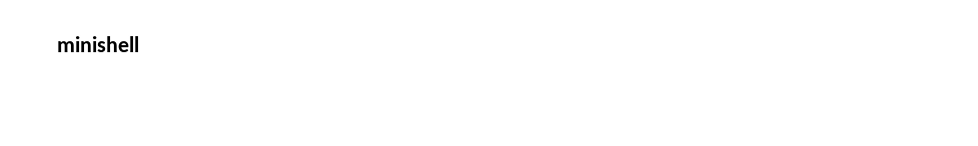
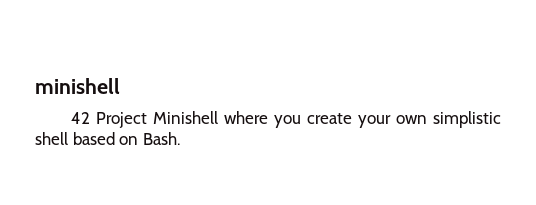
+ 42 Project Minishell where you create your own simplistic shell based on Bash.

